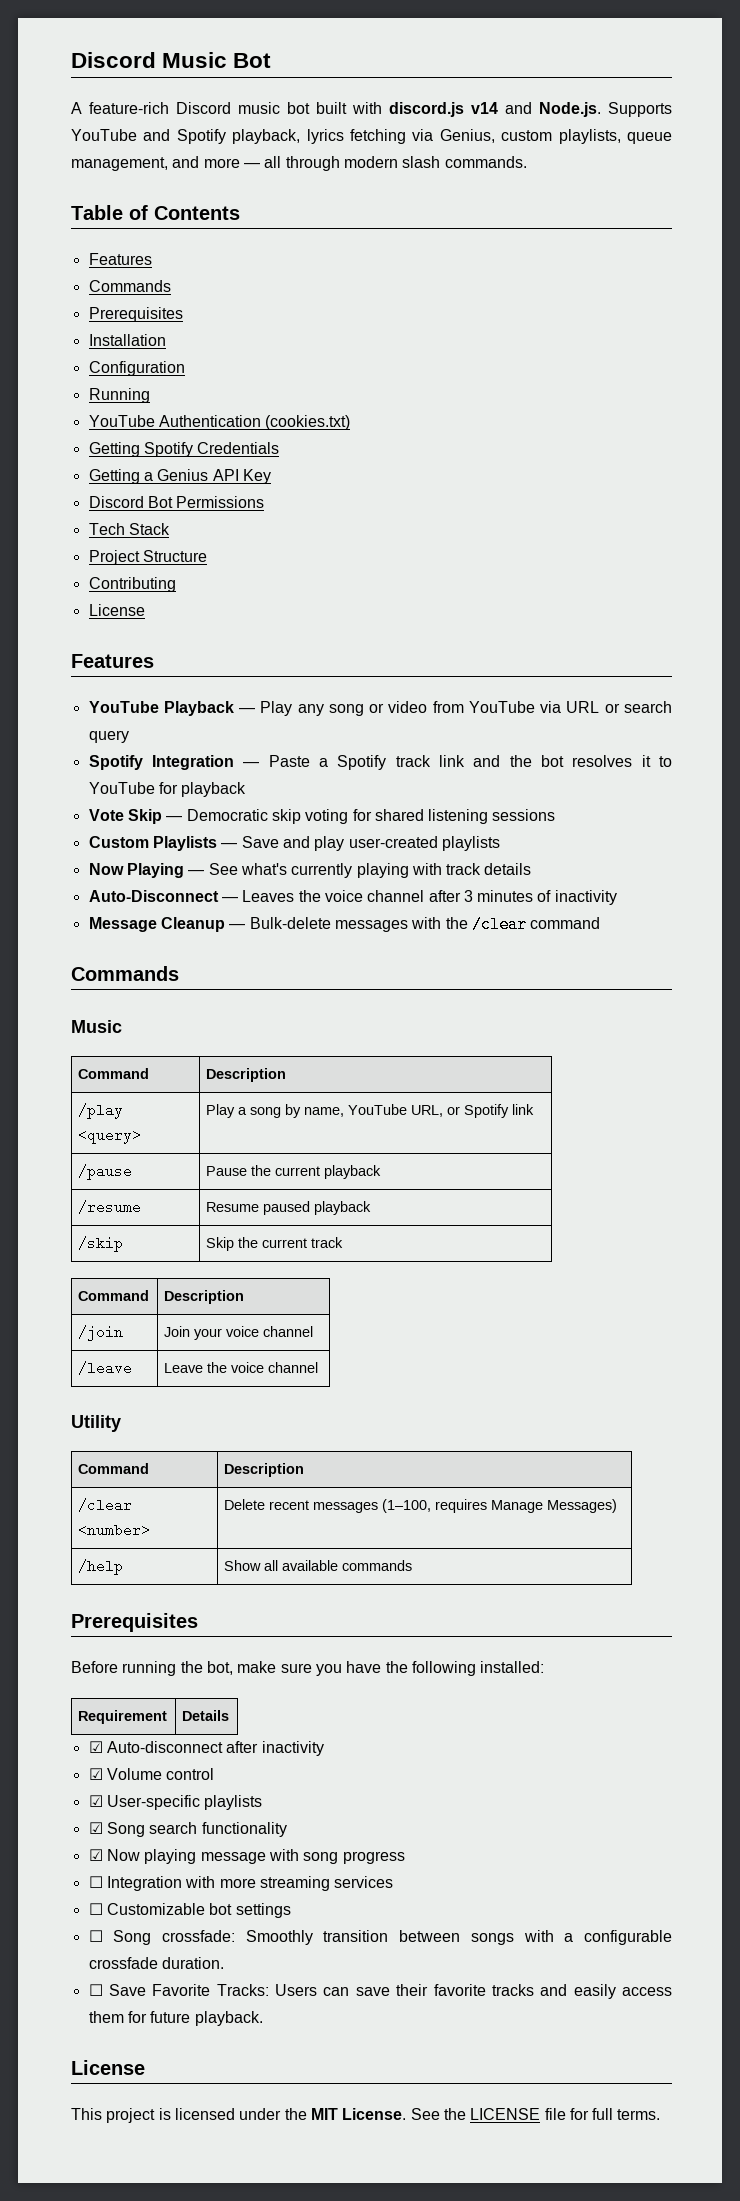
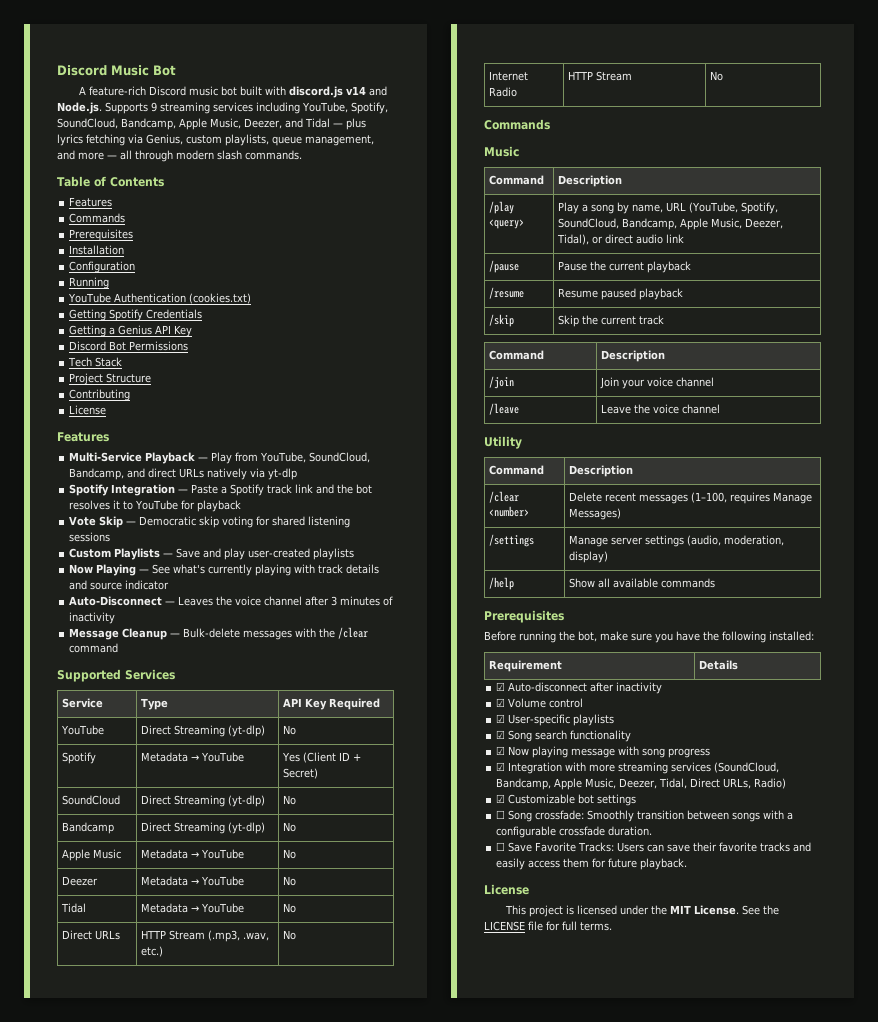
- A feature-rich Discord music bot built with discord.js v14 and Node.js. Supports YouTube and Spotify playback, lyrics fetching via Genius, custom playlists, queue management, and more — all through modern slash commands.
+ A feature-rich Discord music bot built with discord.js v14 and Node.js. Supports 9 streaming services including YouTube, Spotify, SoundCloud, Bandcamp, Apple Music, Deezer, and Tidal — plus lyrics fetching via Genius, custom playlists, queue management, and more — all through modern slash commands.
- YouTube Playback — Play any song or video from YouTube via URL or search query
+ Multi-Service Playback — Play from YouTube, SoundCloud, Bandcamp, and direct URLs natively via yt-dlp
- Now Playing — See what's currently playing with track details
+ Now Playing — See what's currently playing with track details and source indicator
+ Supported Services
+ Service | Type | API Key Required
+ YouTube | Direct Streaming (yt-dlp) | No
+ Spotify | Metadata → YouTube | Yes (Client ID + Secret)
+ SoundCloud | Direct Streaming (yt-dlp) | No
+ Bandcamp | Direct Streaming (yt-dlp) | No
+ Apple Music | Metadata → YouTube | No
+ Deezer | Metadata → YouTube | No
+ Tidal | Metadata → YouTube | No
+ Direct URLs | HTTP Stream (.mp3, .wav, etc.) | No
+ Internet Radio | HTTP Stream | No
- /play <query> | Play a song by name, YouTube URL, or Spotify link
+ /play <query> | Play a song by name, URL (YouTube, Spotify, SoundCloud, Bandcamp, Apple Music, Deezer, Tidal), or direct audio link
+ /settings | Manage server settings (audio, moderation, display)
- ☐ Integration with more streaming services
- ☐ Customizable bot settings
+ ☑ Integration with more streaming services (SoundCloud, Bandcamp, Apple Music, Deezer, Tidal, Direct URLs, Radio)
+ ☑ Customizable bot settings

